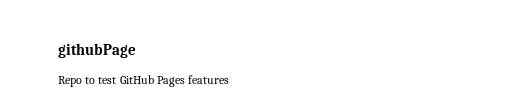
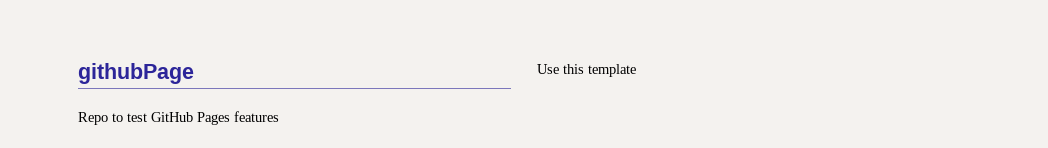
+ Use this template

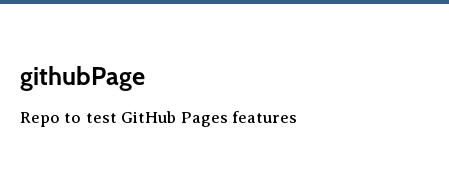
- Use this template

